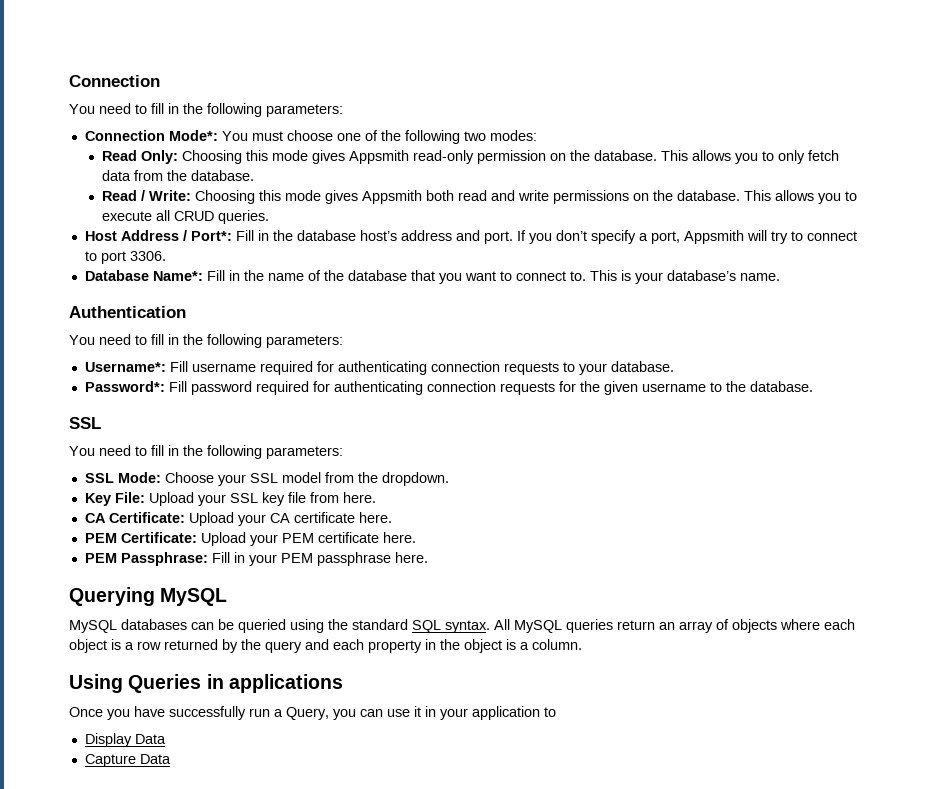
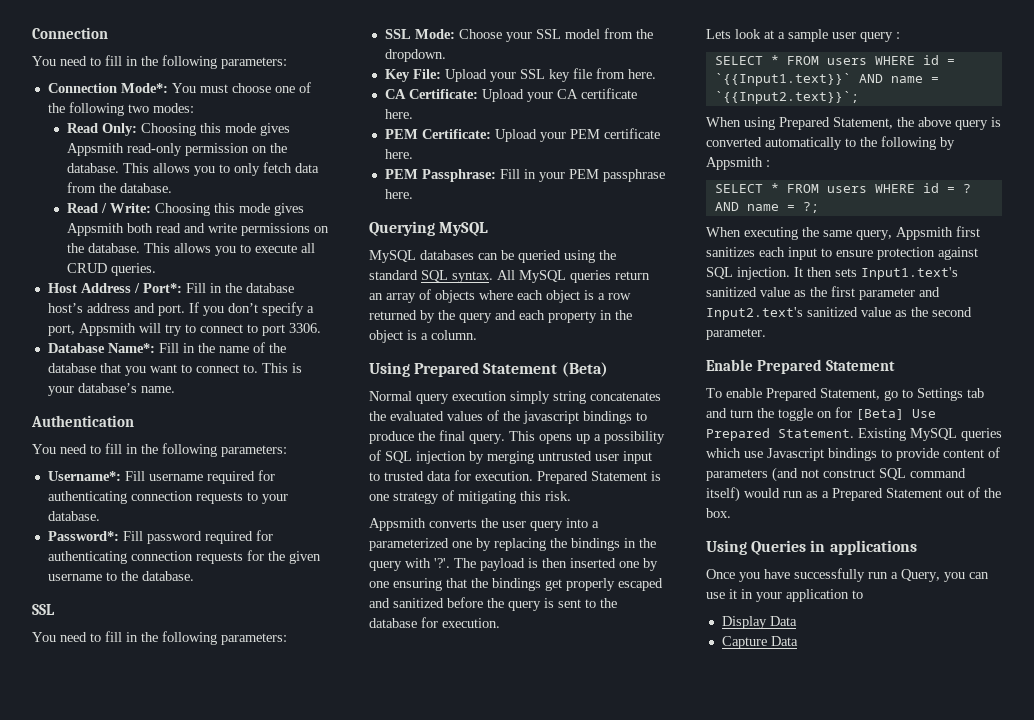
+ Using Prepared Statement (Beta)
+ Normal query execution simply string concatenates the evaluated values of the javascript bindings to produce the final query. This opens up a possibility of SQL injection by merging untrusted user input to trusted data for execution. Prepared Statement is one strategy of mitigating this risk.
+ Appsmith converts the user query into a parameterized one by replacing the bindings in the query with '?'. The payload is then inserted one by one ensuring that the bindings get properly escaped and sanitized before the query is sent to the database for execution.
+ Lets look at a sample user query :
+ SELECT * FROM users WHERE id = `{{Input1.text}}` AND name = `{{Input2.text}}`;
+ When using Prepared Statement, the above query is converted automatically to the following by Appsmith :
+ SELECT * FROM users WHERE id = ? AND name = ?;
+ When executing the same query, Appsmith first sanitizes each input to ensure protection against SQL injection. It then sets Input1.text's sanitized value as the first parameter and Input2.text's sanitized value as the second parameter.
+ Enable Prepared Statement
+ To enable Prepared Statement, go to Settings tab and turn the toggle on for [Beta] Use Prepared Statement. Existing MySQL queries which use Javascript bindings to provide content of parameters (and not construct SQL command itself) would run as a Prepared Statement out of the box.

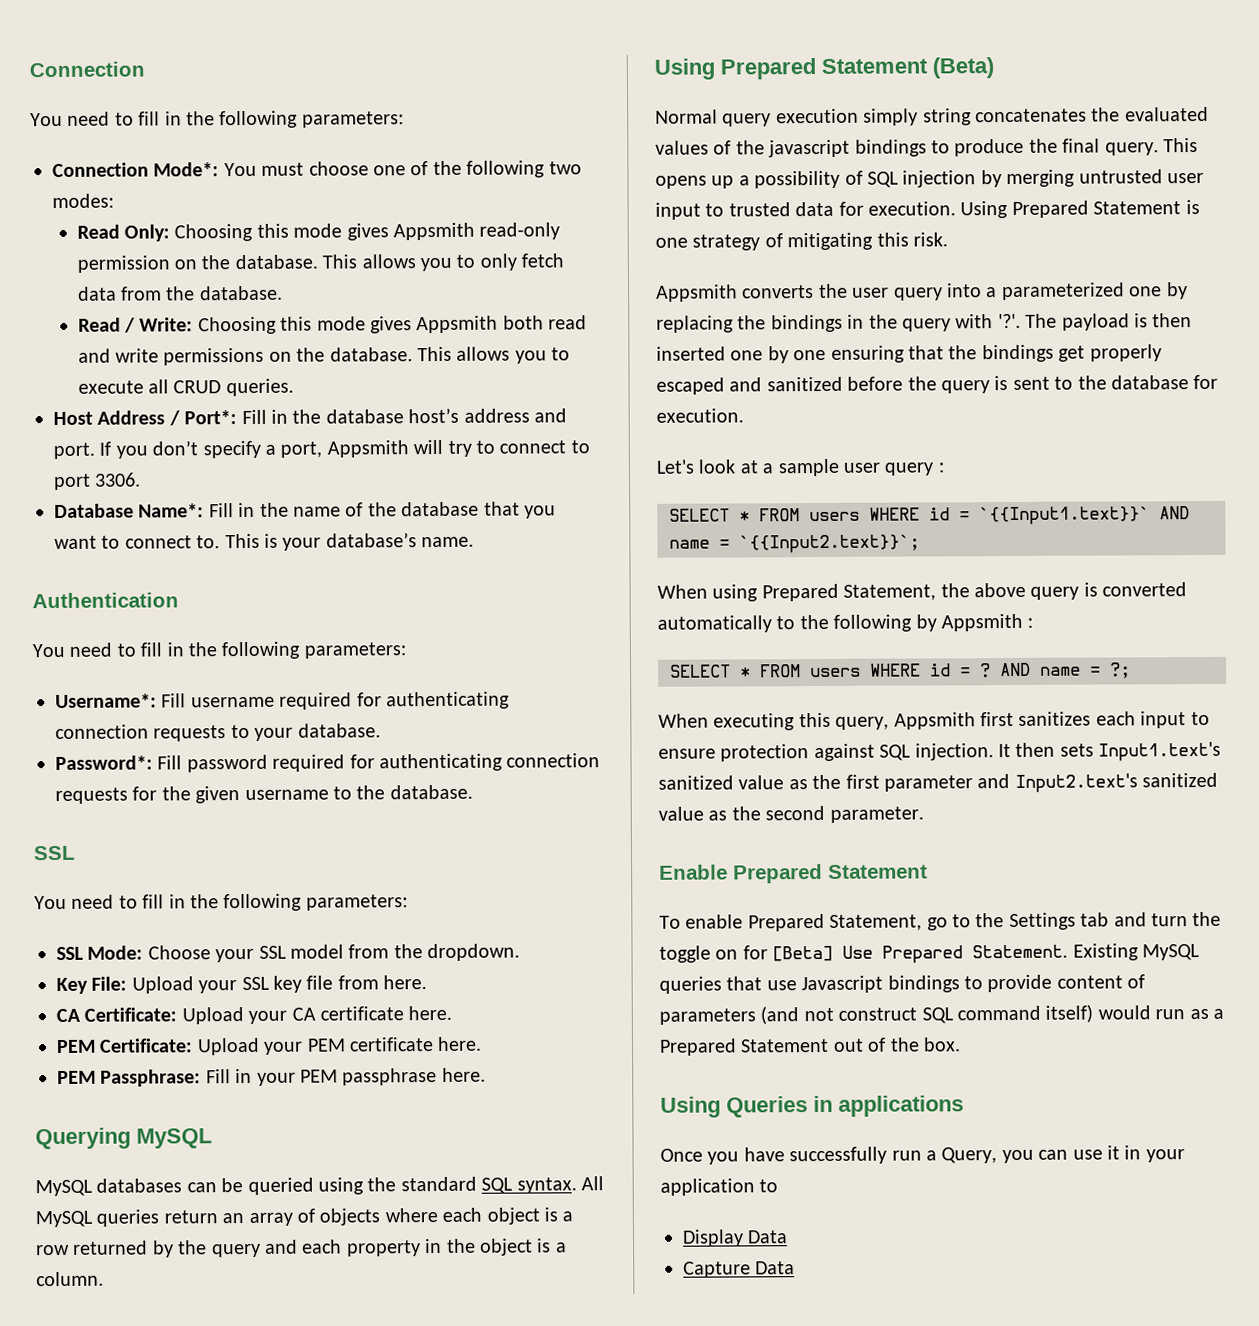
- Prepared Statement is one strategy of mitigating this risk.
+ Using Prepared Statement is one strategy of mitigating this risk.
- Lets look at a sample user query :
+ Let's look at a sample user query :
- When executing the same query, Appsmith first sanitizes each input to ensure protection against SQL injection.
+ When executing this query, Appsmith first sanitizes each input to ensure protection against SQL injection.
- To enable Prepared Statement, go to Settings tab and turn the toggle on for [Beta] Use Prepared Statement.
+ To enable Prepared Statement, go to the Settings tab and turn the toggle on for [Beta] Use Prepared Statement.
- Existing MySQL queries which use Javascript bindings to provide content of parameters (and not construct SQL command itself) would run as a Prepared Statement out of the box.
+ Existing MySQL queries that use Javascript bindings to provide content of parameters (and not construct SQL command itself) would run as a Prepared Statement out of the box.

